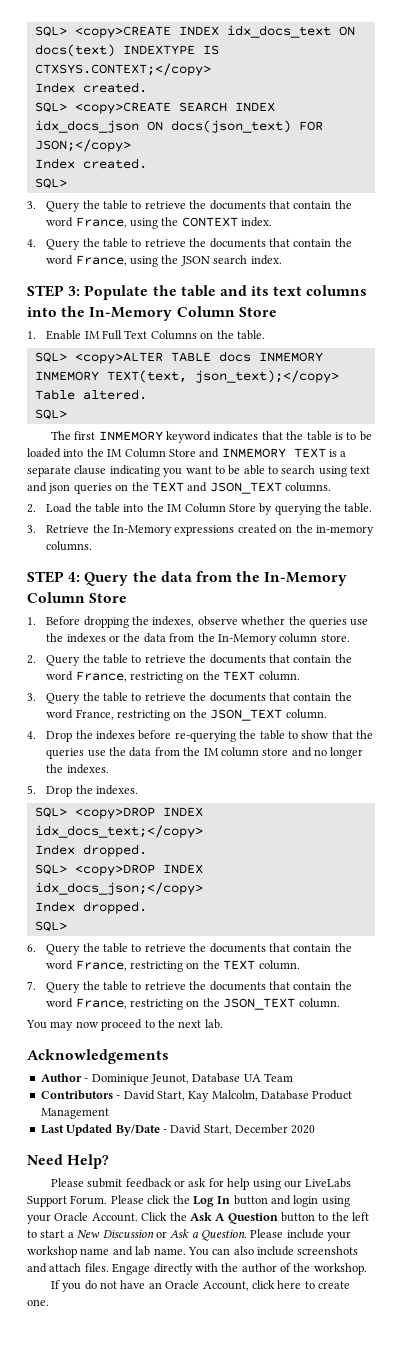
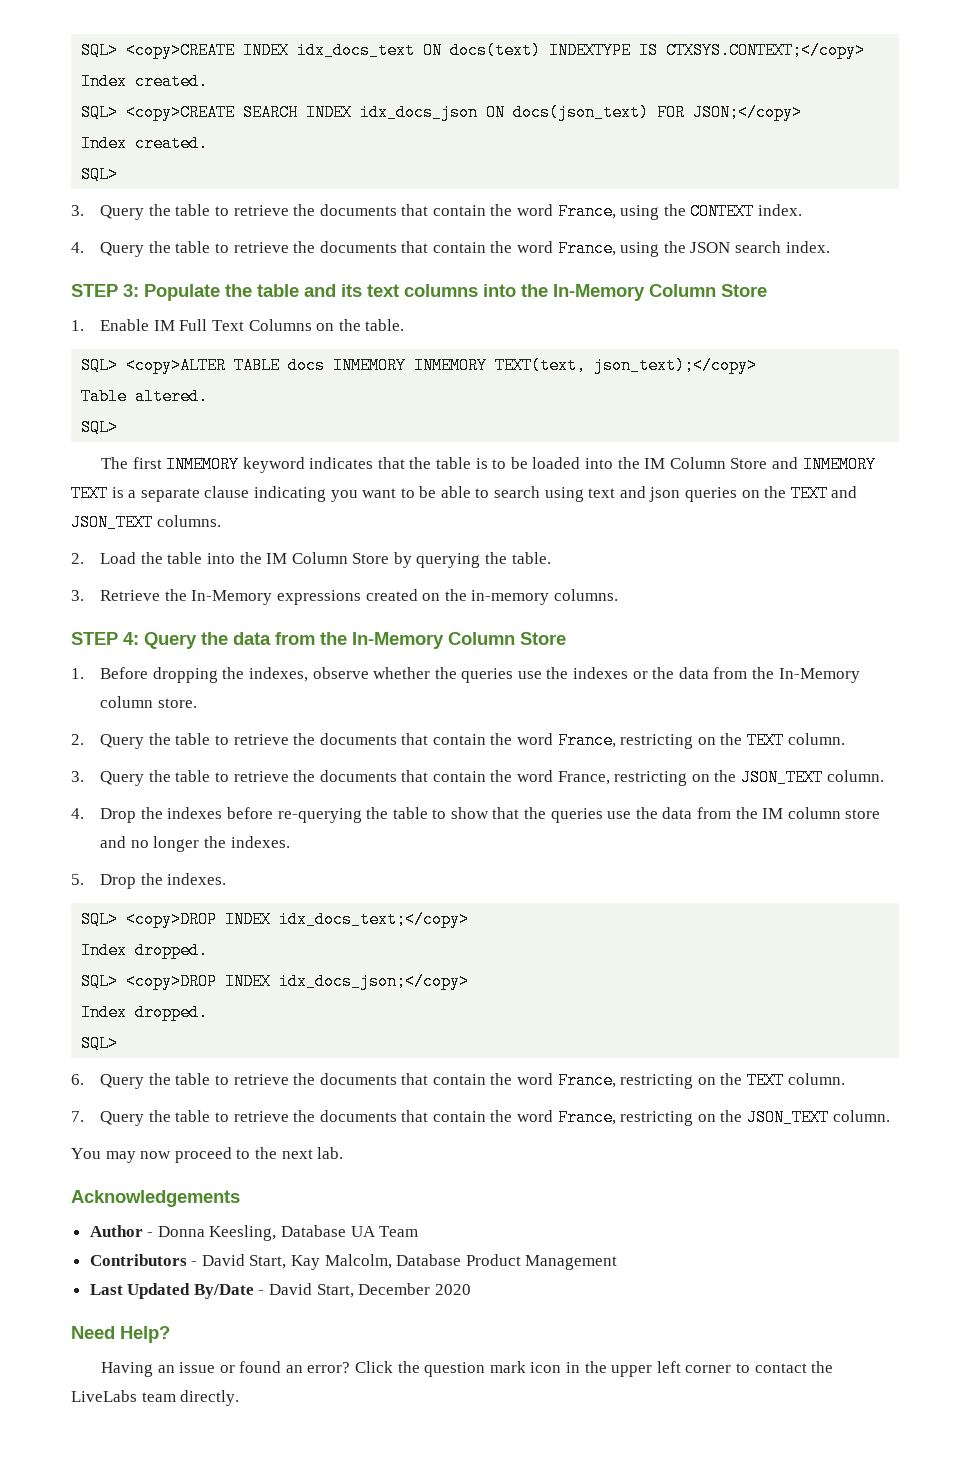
- Author - Dominique Jeunot, Database UA Team
+ Author - Donna Keesling, Database UA Team
- Please submit feedback or ask for help using our LiveLabs Support Forum. Please click the Log In button and login using your Oracle Account. Click the Ask A Question button to the left to start a New Discussion or Ask a Question. Please include your workshop name and lab name. You can also include screenshots and attach files. Engage directly with the author of the workshop.
- If you do not have an Oracle Account, click here to create one.
+ Having an issue or found an error? Click the question mark icon in the upper left corner to contact the LiveLabs team directly.

